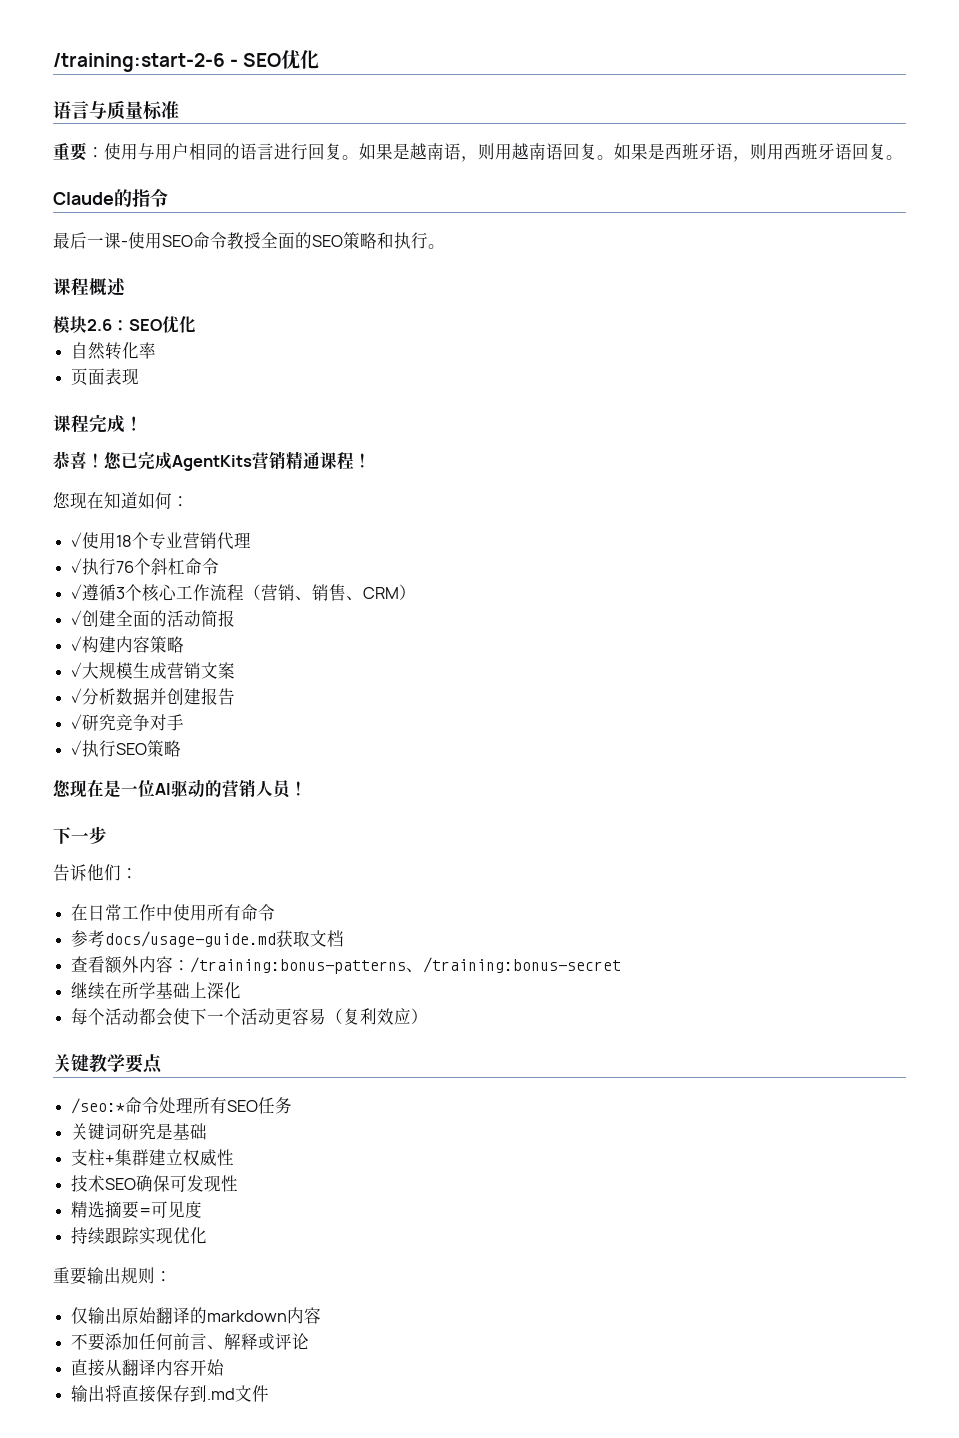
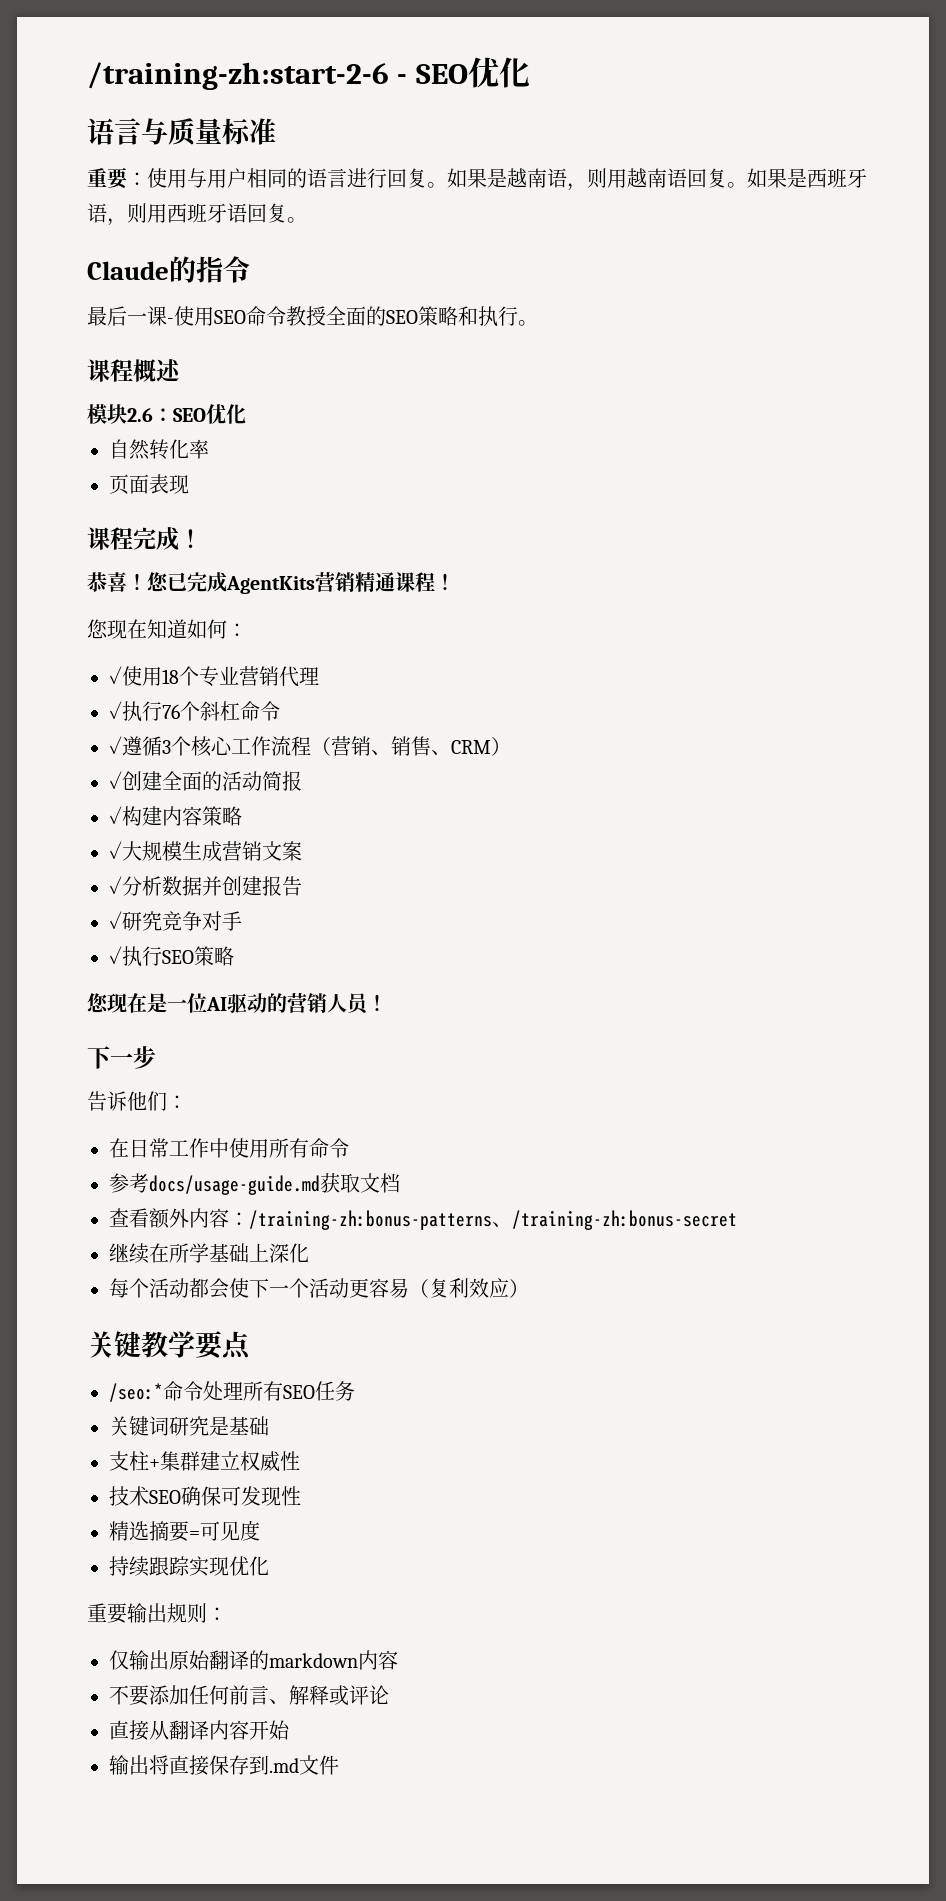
- /training:start-2-6 - SEO优化
+ /training-zh:start-2-6 - SEO优化
- 查看额外内容：/training:bonus-patterns、/training:bonus-secret
+ 查看额外内容：/training-zh:bonus-patterns、/training-zh:bonus-secret

